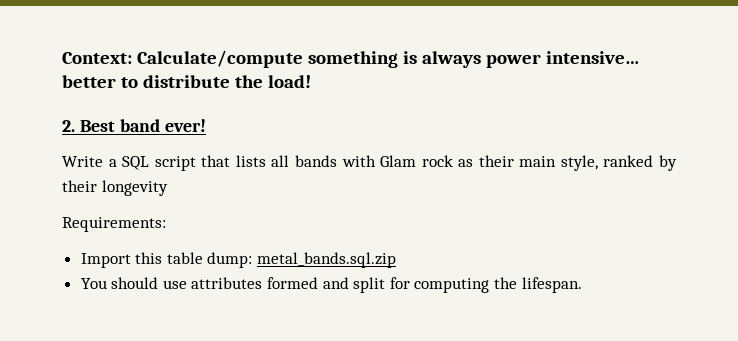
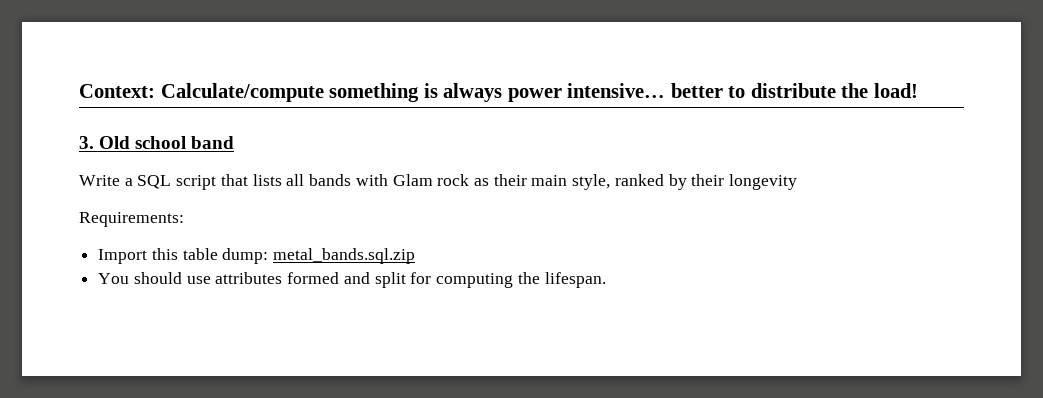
- 2. Best band ever!
+ 3. Old school band

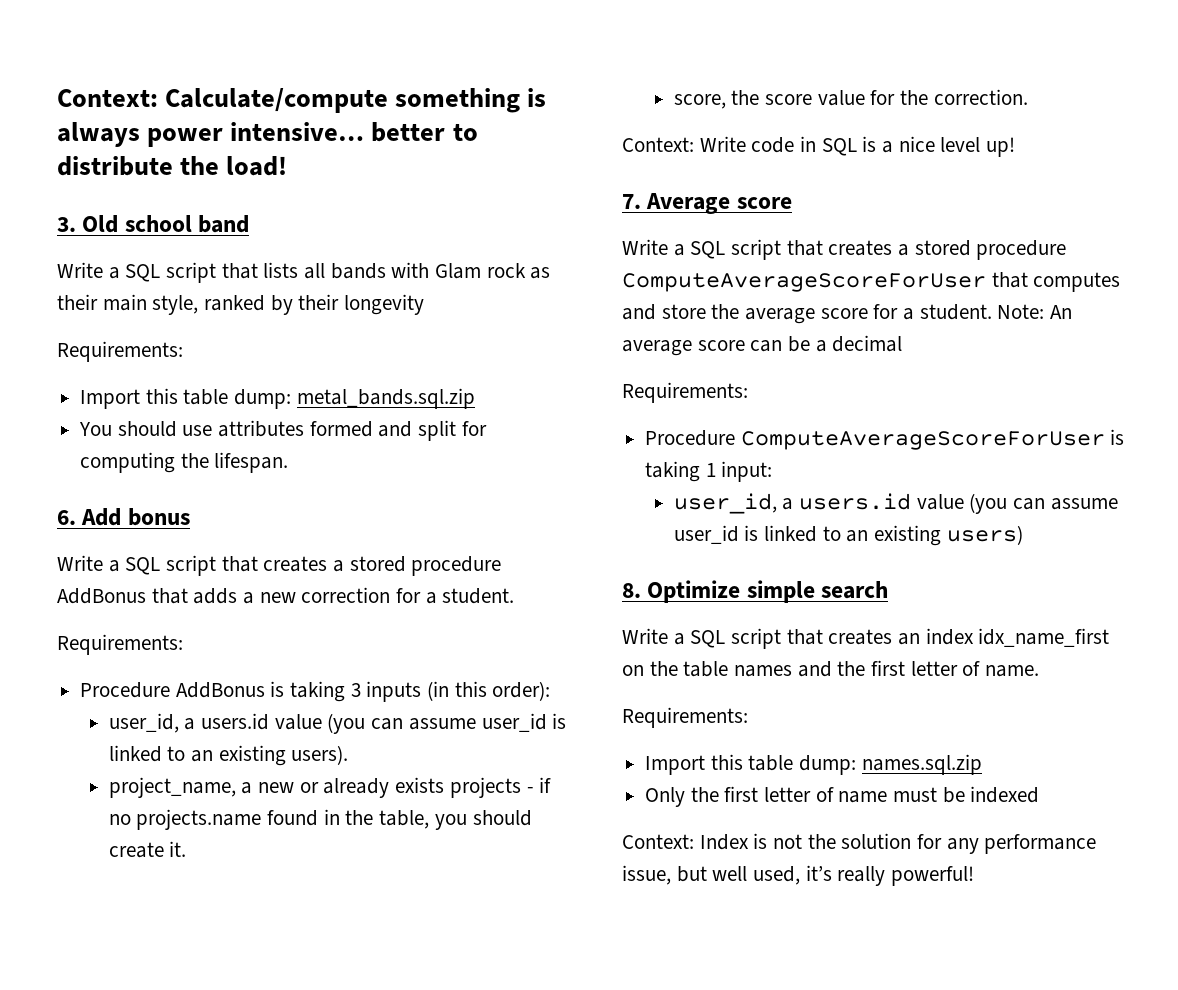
+ 6. Add bonus
+ Write a SQL script that creates a stored procedure AddBonus that adds a new correction for a student.
+ Requirements:
+ Procedure AddBonus is taking 3 inputs (in this order):
+ user_id, a users.id value (you can assume user_id is linked to an existing users).
+ project_name, a new or already exists projects - if no projects.name found in the table, you should create it.
+ score, the score value for the correction.
+ Context: Write code in SQL is a nice level up!
+ 7. Average score
+ Write a SQL script that creates a stored procedure ComputeAverageScoreForUser that computes and store the average score for a student. Note: An average score can be a decimal
+ Requirements:
+ Procedure ComputeAverageScoreForUser is taking 1 input:
+ user_id, a users.id value (you can assume user_id is linked to an existing users)
+ 8. Optimize simple search
+ Write a SQL script that creates an index idx_name_first on the table names and the first letter of name.
+ Requirements:
+ Import this table dump: names.sql.zip
+ Only the first letter of name must be indexed
+ Context: Index is not the solution for any performance issue, but well used, it’s really powerful!

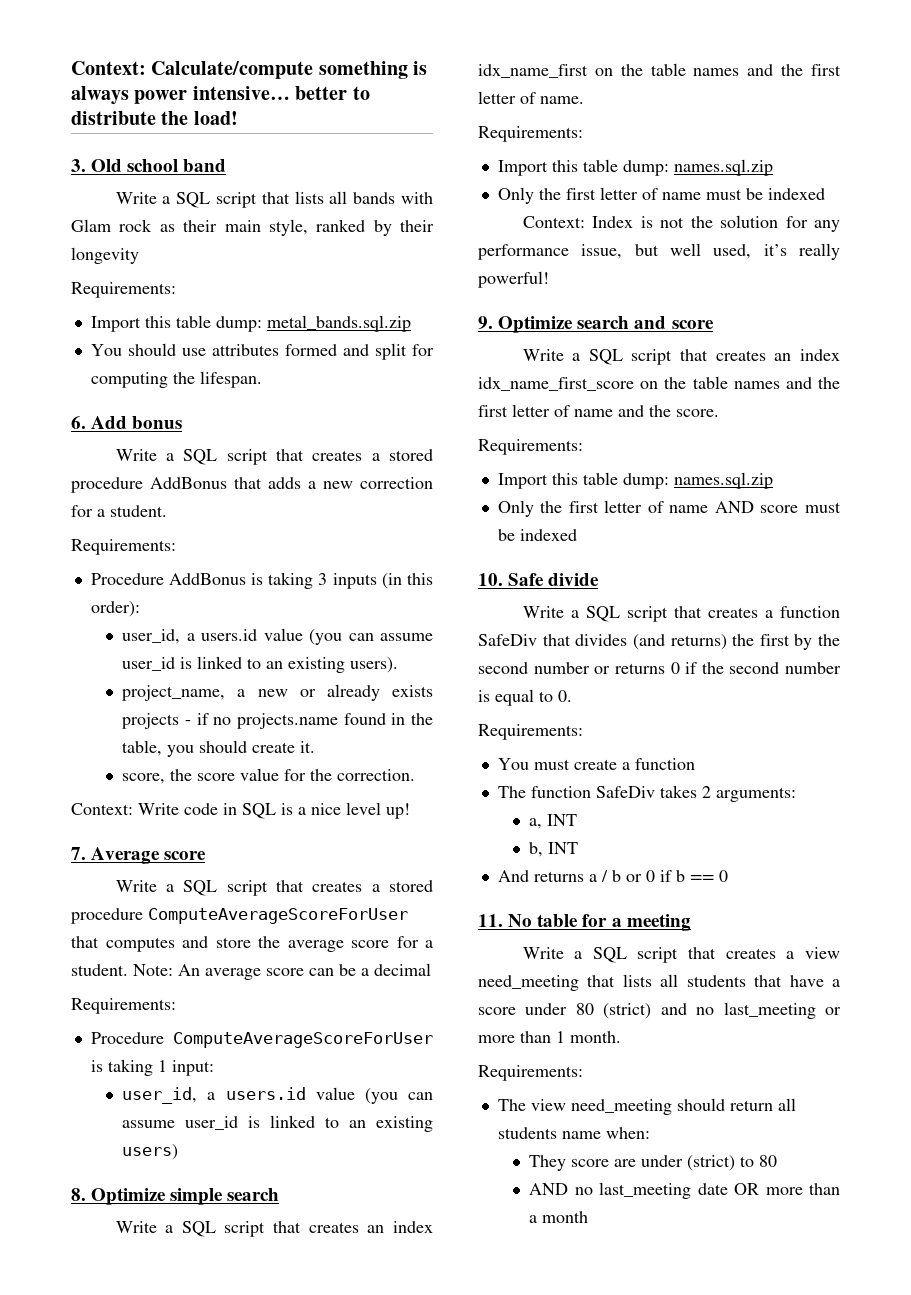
+ 9. Optimize search and score
+ Write a SQL script that creates an index idx_name_first_score on the table names and the first letter of name and the score.
+ Requirements:
+ Import this table dump: names.sql.zip
+ Only the first letter of name AND score must be indexed
+ 10. Safe divide
+ Write a SQL script that creates a function SafeDiv that divides (and returns) the first by the second number or returns 0 if the second number is equal to 0.
+ Requirements:
+ You must create a function
+ The function SafeDiv takes 2 arguments:
+ a, INT
+ b, INT
+ And returns a / b or 0 if b == 0
+ 11. No table for a meeting
+ Write a SQL script that creates a view need_meeting that lists all students that have a score under 80 (strict) and no last_meeting or more than 1 month.
+ Requirements:
+ The view need_meeting should return all students name when:
+ They score are under (strict) to 80
+ AND no last_meeting date OR more than a month

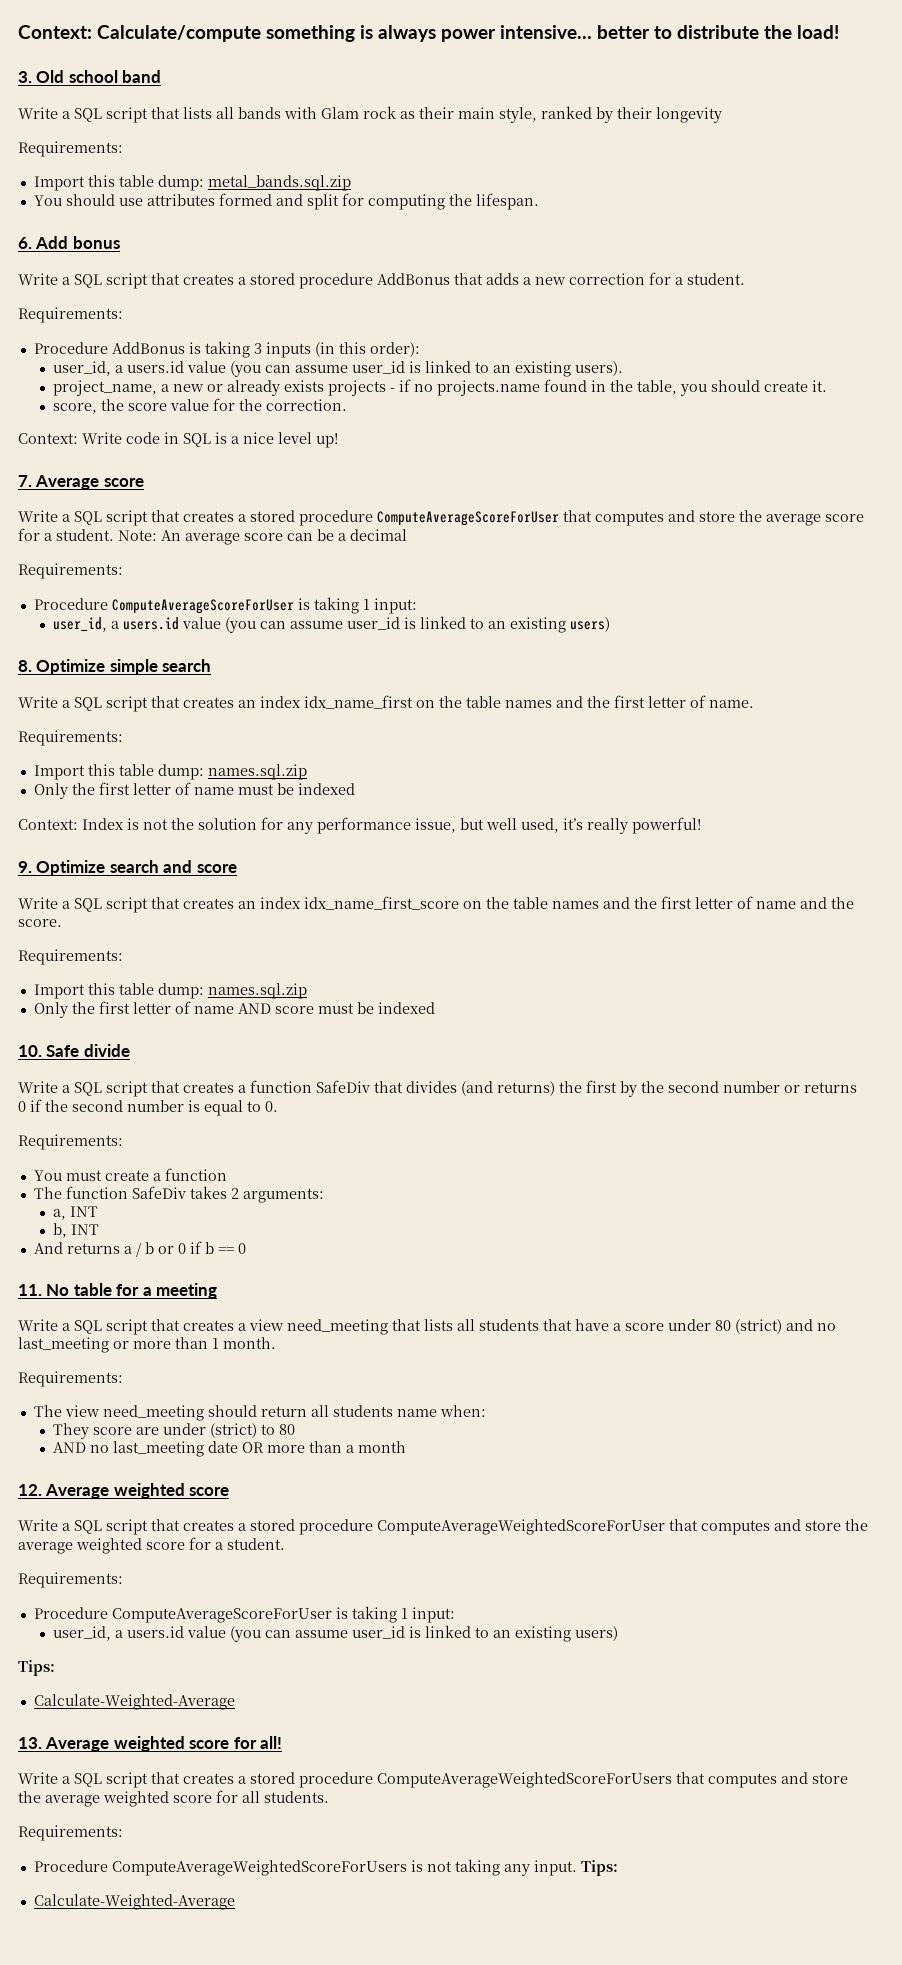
+ 12. Average weighted score
+ Write a SQL script that creates a stored procedure ComputeAverageWeightedScoreForUser that computes and store the average weighted score for a student.
+ Requirements:
+ Procedure ComputeAverageScoreForUser is taking 1 input:
+ user_id, a users.id value (you can assume user_id is linked to an existing users)
+ Tips:
+ Calculate-Weighted-Average
+ 13. Average weighted score for all!
+ Write a SQL script that creates a stored procedure ComputeAverageWeightedScoreForUsers that computes and store the average weighted score for all students.
+ Requirements:
+ Procedure ComputeAverageWeightedScoreForUsers is not taking any input. Tips:
+ Calculate-Weighted-Average

